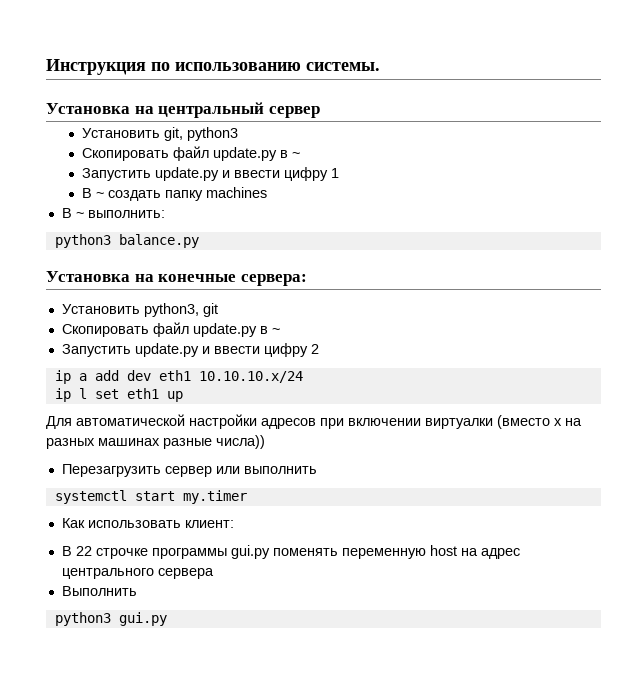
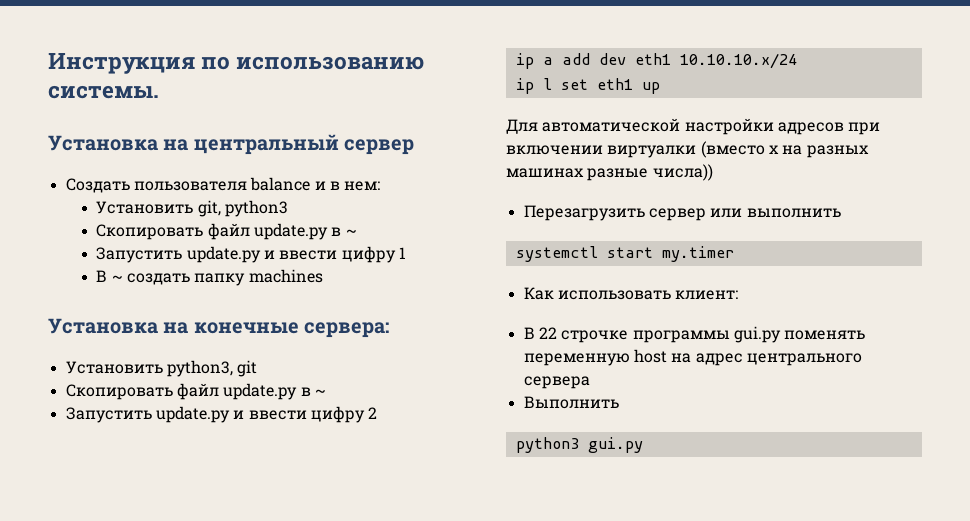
+ Создать пользователя balance и в нем:
- В ~ выполнить:
- python3 balance.py

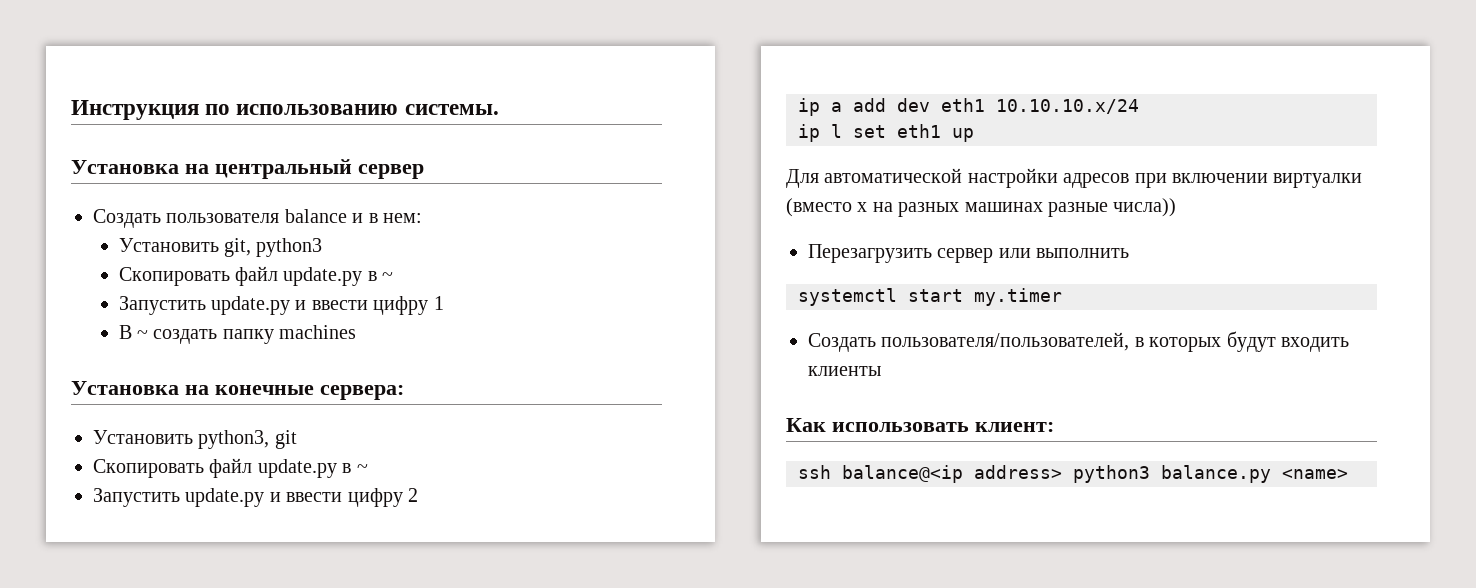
+ Создать пользователя/пользователей, в которых будут входить клиенты
  Как использовать клиент:
- В 22 строчке программы gui.py поменять переменную host на адрес центрального сервера
- Выполнить
- python3 gui.py
+ ssh balance@<ip address> python3 balance.py <name>

